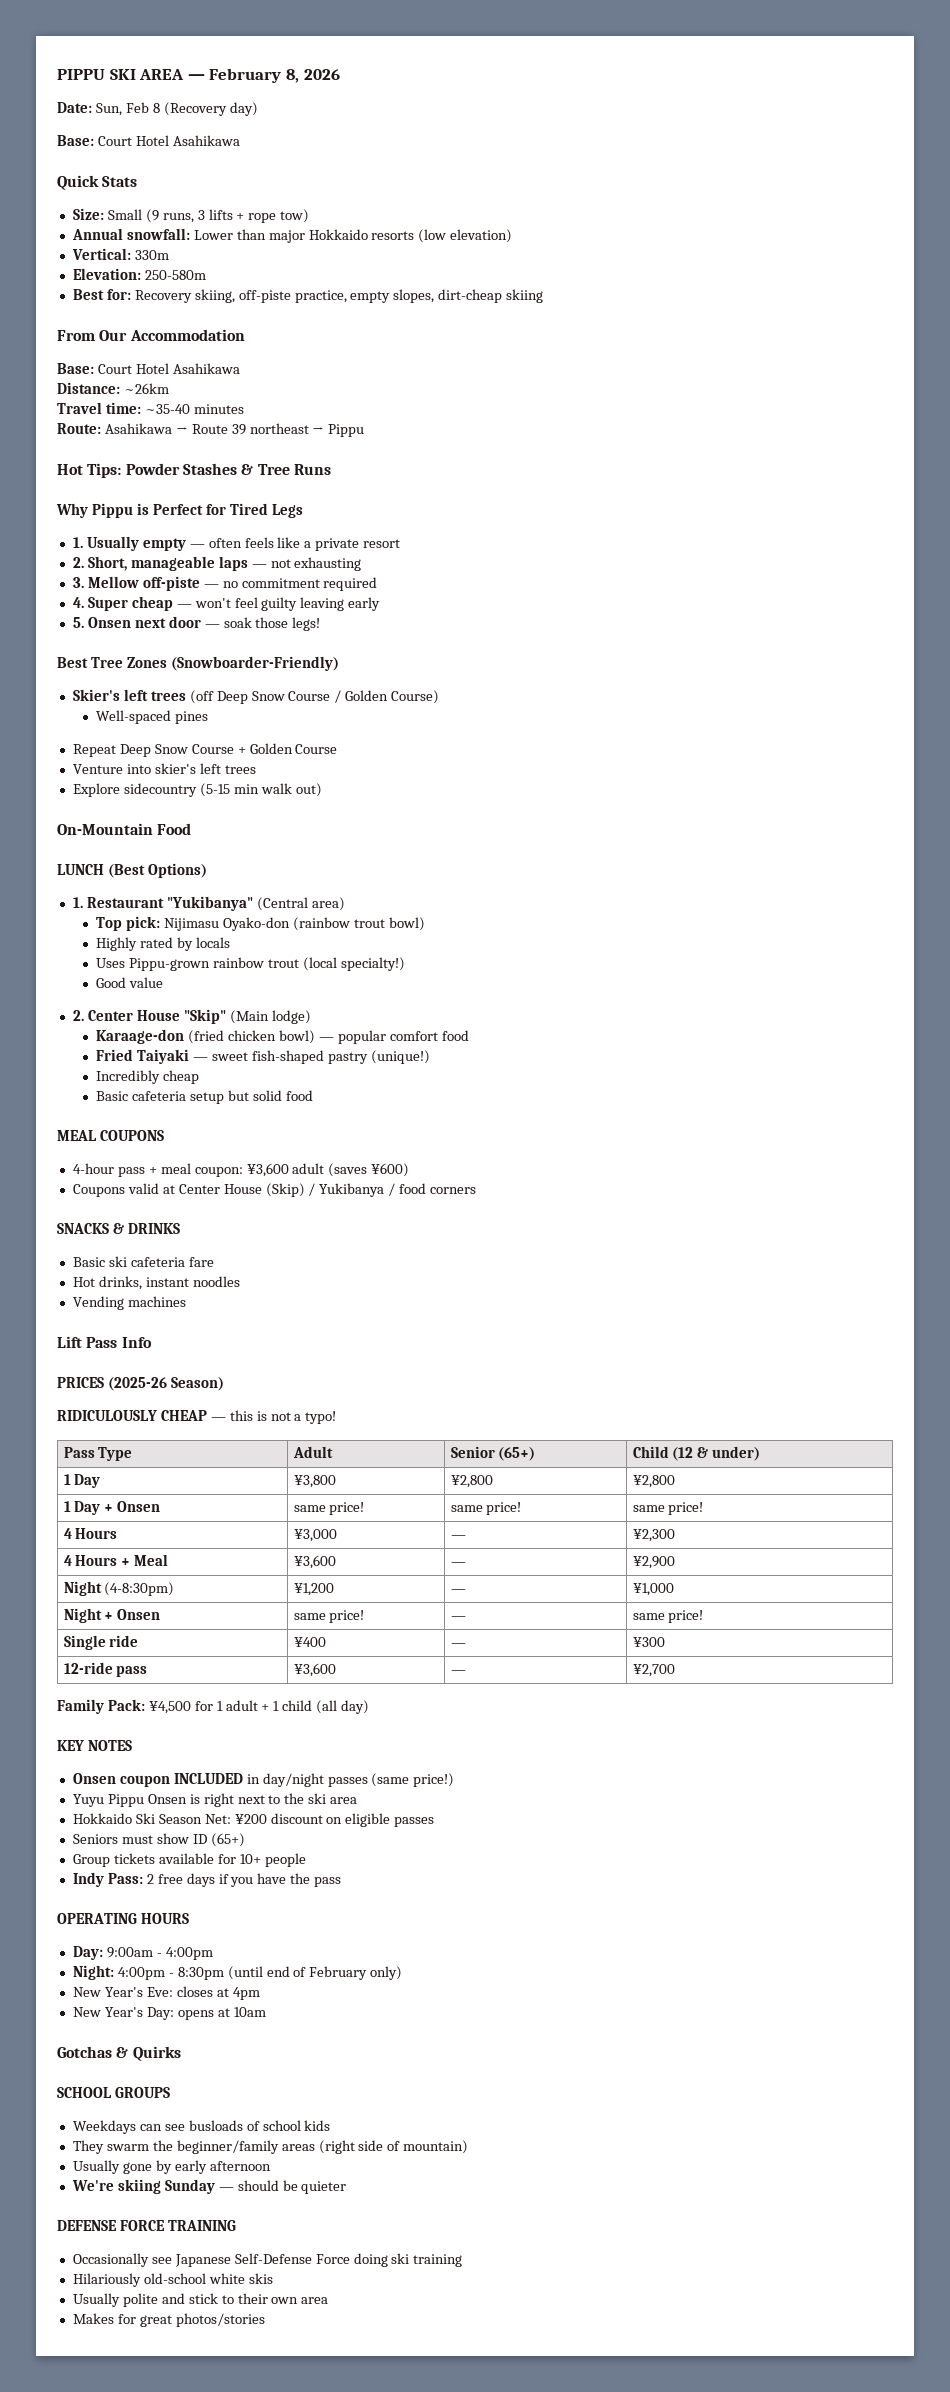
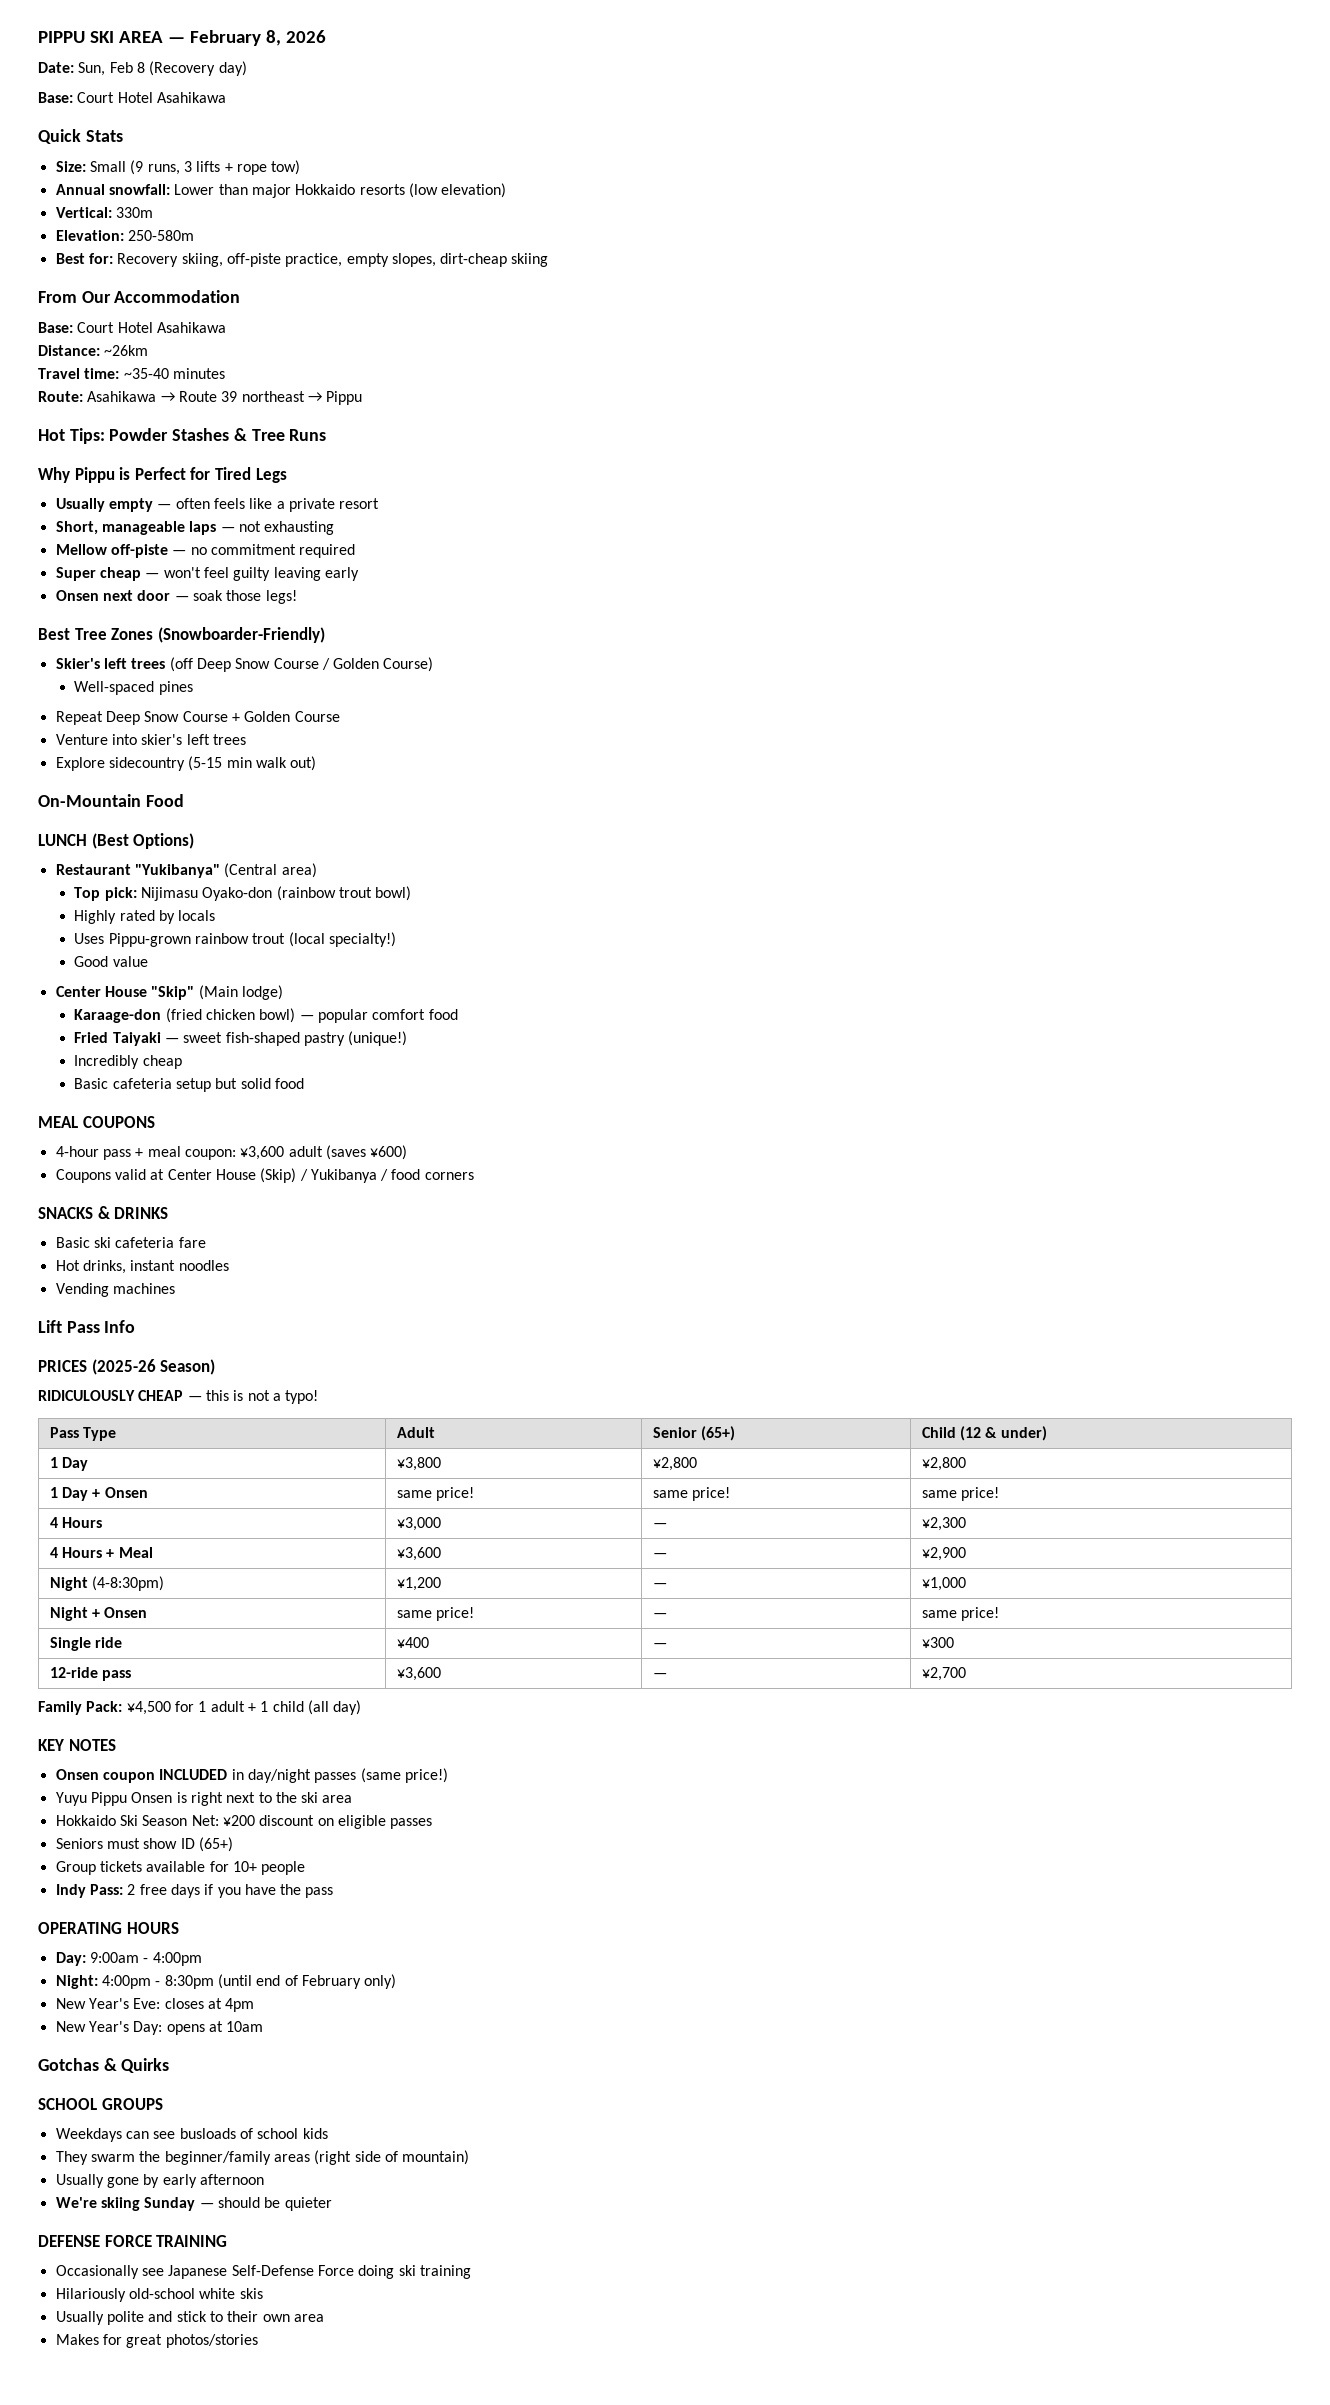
- 1. Usually empty — often feels like a private resort
+ Usually empty — often feels like a private resort
- 2. Short, manageable laps — not exhausting
+ Short, manageable laps — not exhausting
- 3. Mellow off-piste — no commitment required
+ Mellow off-piste — no commitment required
- 4. Super cheap — won't feel guilty leaving early
+ Super cheap — won't feel guilty leaving early
- 5. Onsen next door — soak those legs!
+ Onsen next door — soak those legs!
- 1. Restaurant "Yukibanya" (Central area)
+ Restaurant "Yukibanya" (Central area)
- 2. Center House "Skip" (Main lodge)
+ Center House "Skip" (Main lodge)

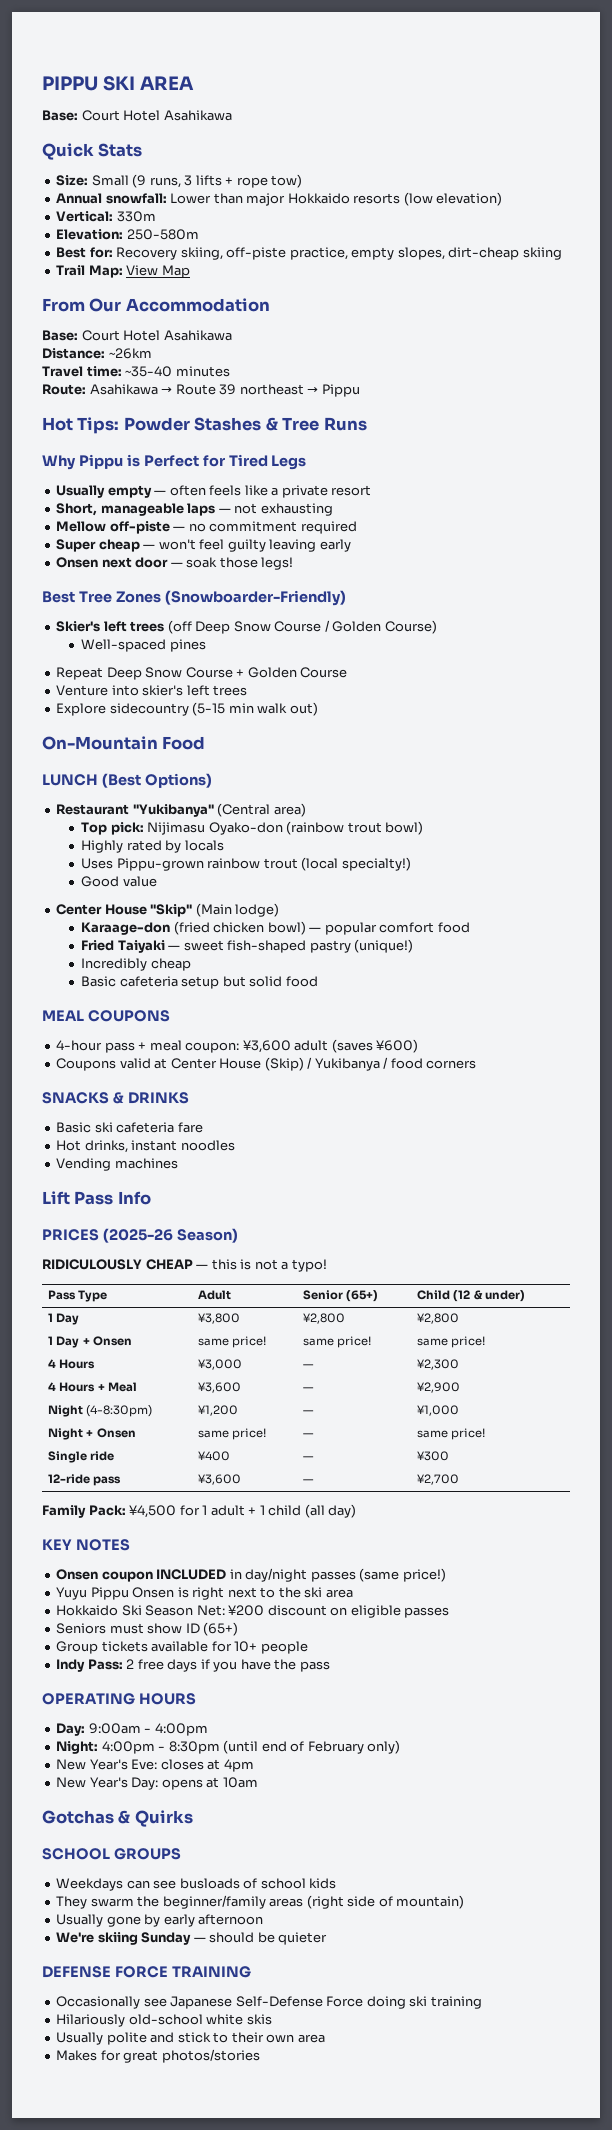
- PIPPU SKI AREA — February 8, 2026
- Date: Sun, Feb 8 (Recovery day)
+ PIPPU SKI AREA
+ Trail Map: View Map

